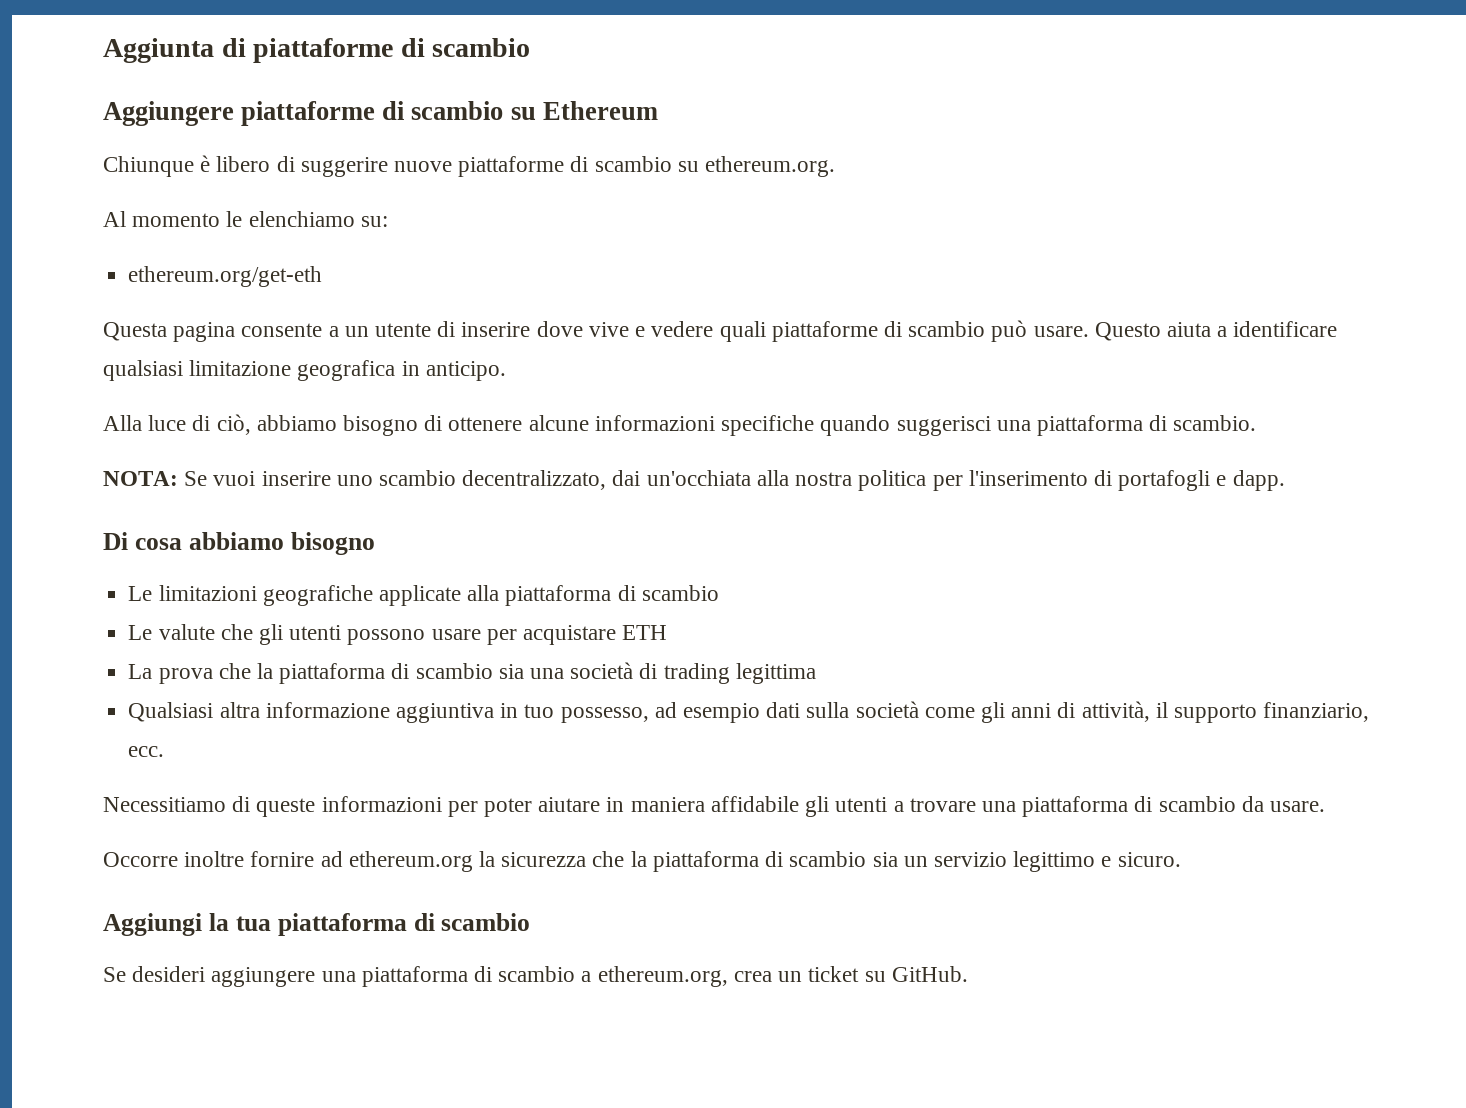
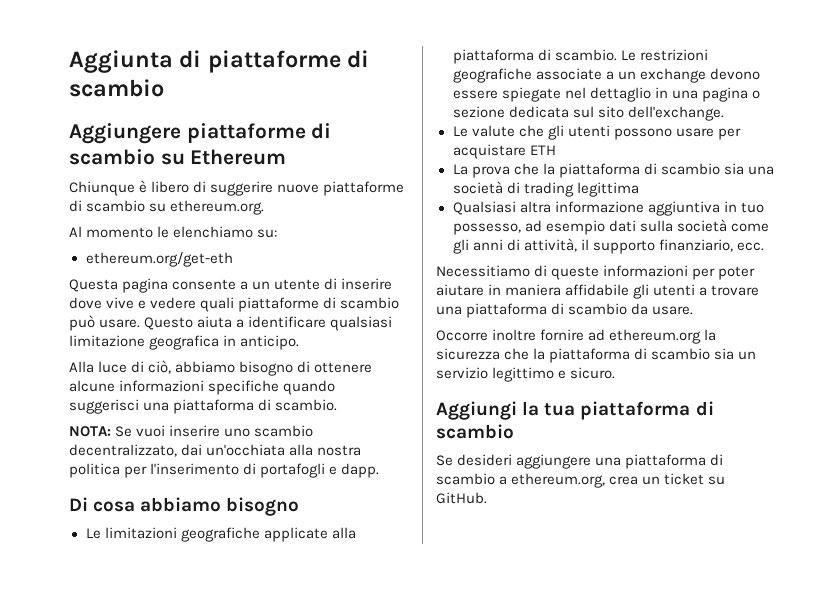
- Le limitazioni geografiche applicate alla piattaforma di scambio
+ Le limitazioni geografiche applicate alla piattaforma di scambio. Le restrizioni geografiche associate a un exchange devono essere spiegate nel dettaglio in una pagina o sezione dedicata sul sito dell'exchange.

